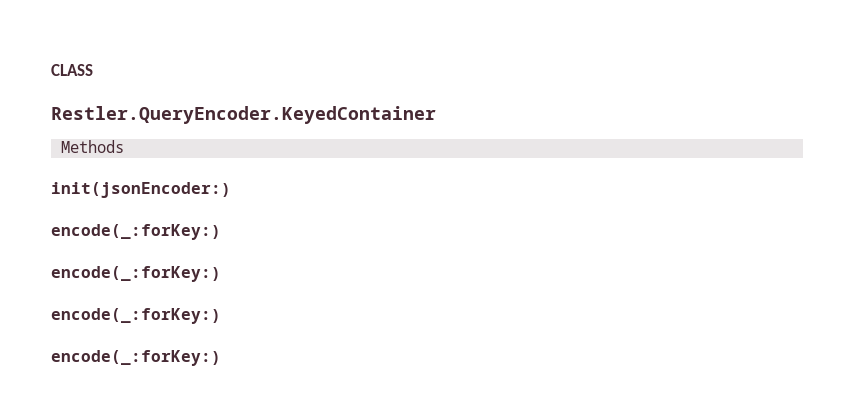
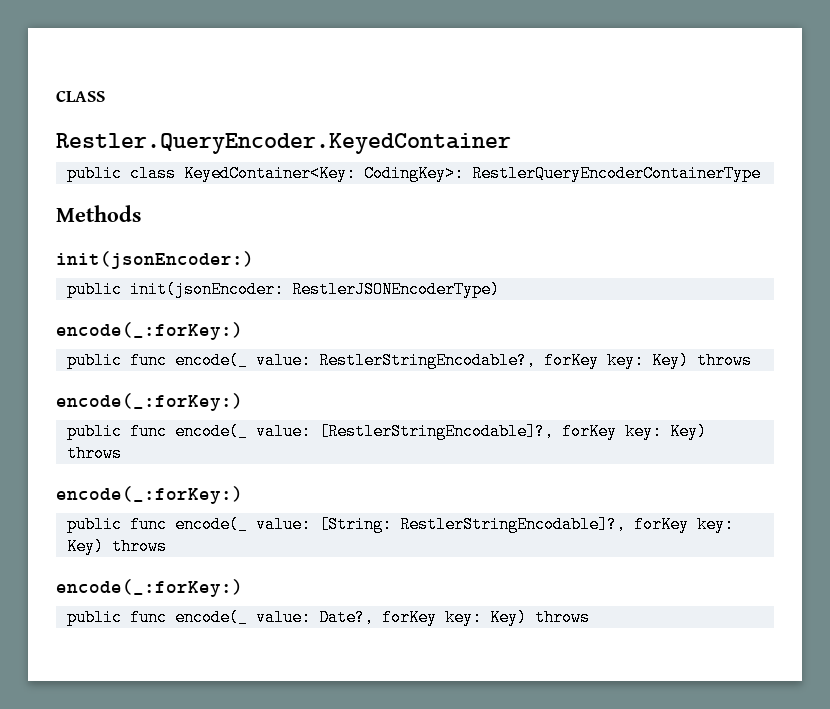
+ public class KeyedContainer<Key: CodingKey>: RestlerQueryEncoderContainerType
  Methods
  init(jsonEncoder:)
+ public init(jsonEncoder: RestlerJSONEncoderType)
  encode(_:forKey:)
+ public func encode(_ value: RestlerStringEncodable?, forKey key: Key) throws
  encode(_:forKey:)
+ public func encode(_ value: [RestlerStringEncodable]?, forKey key: Key) throws
  encode(_:forKey:)
+ public func encode(_ value: [String: RestlerStringEncodable]?, forKey key: Key) throws
  encode(_:forKey:)
+ public func encode(_ value: Date?, forKey key: Key) throws

